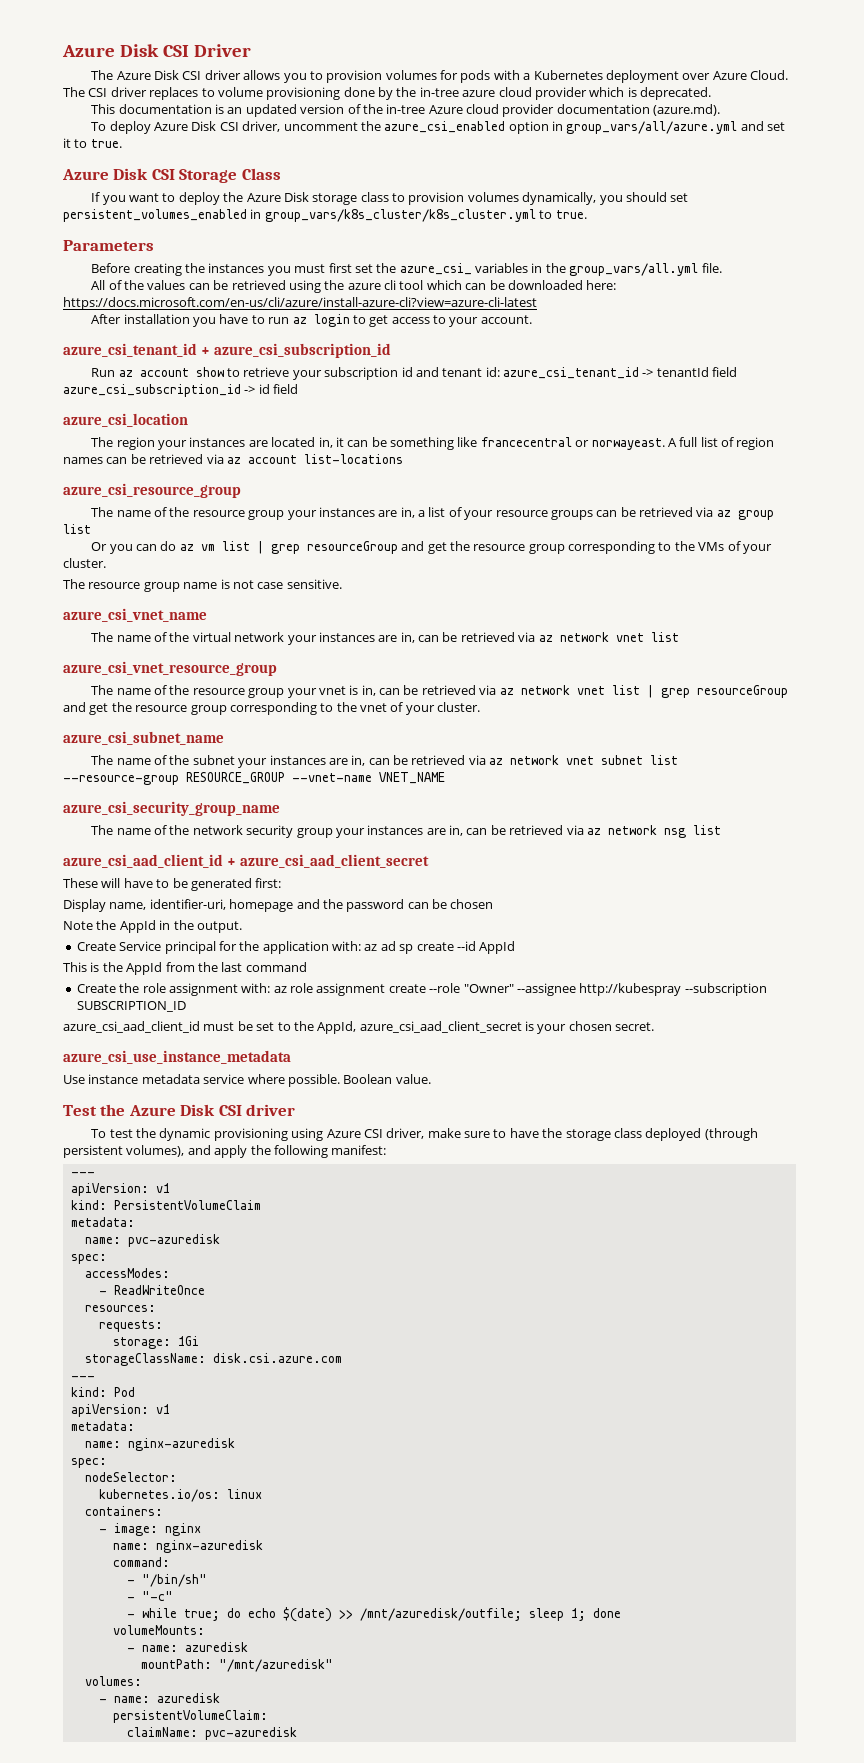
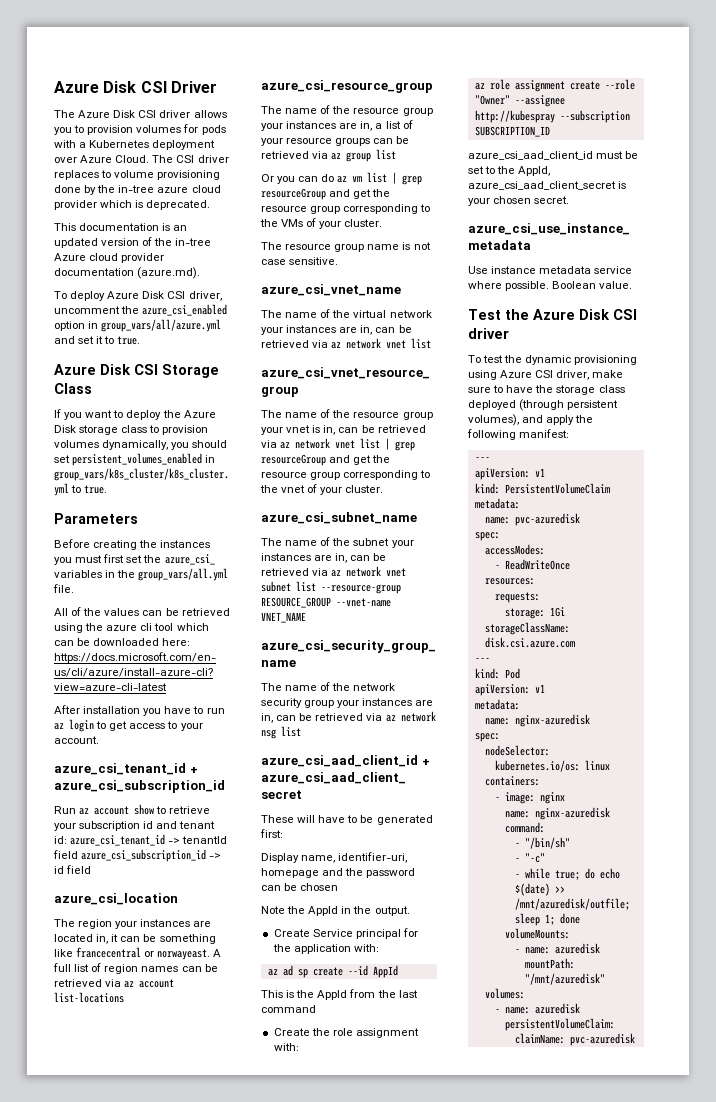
- Create Service principal for the application with: az ad sp create --id AppId
+ Create Service principal for the application with:
+ az ad sp create --id AppId
- Create the role assignment with: az role assignment create --role "Owner" --assignee http://kubespray --subscription SUBSCRIPTION_ID
+ Create the role assignment with:
+ az role assignment create --role "Owner" --assignee http://kubespray --subscription SUBSCRIPTION_ID

